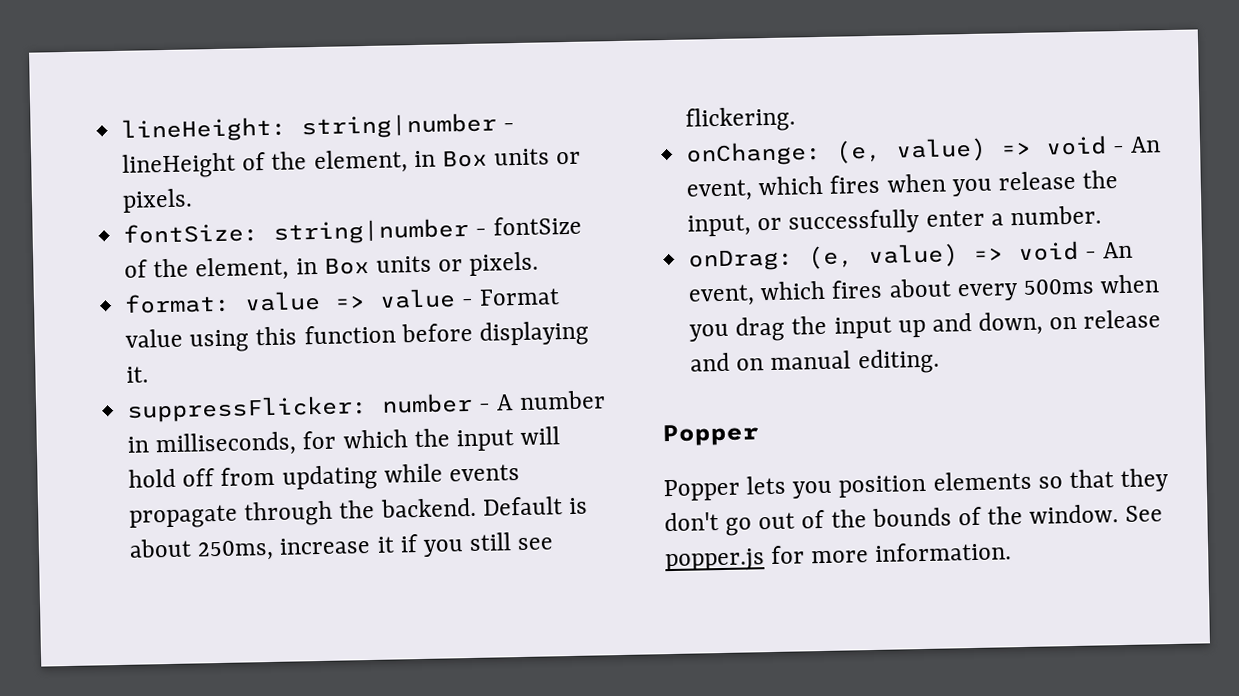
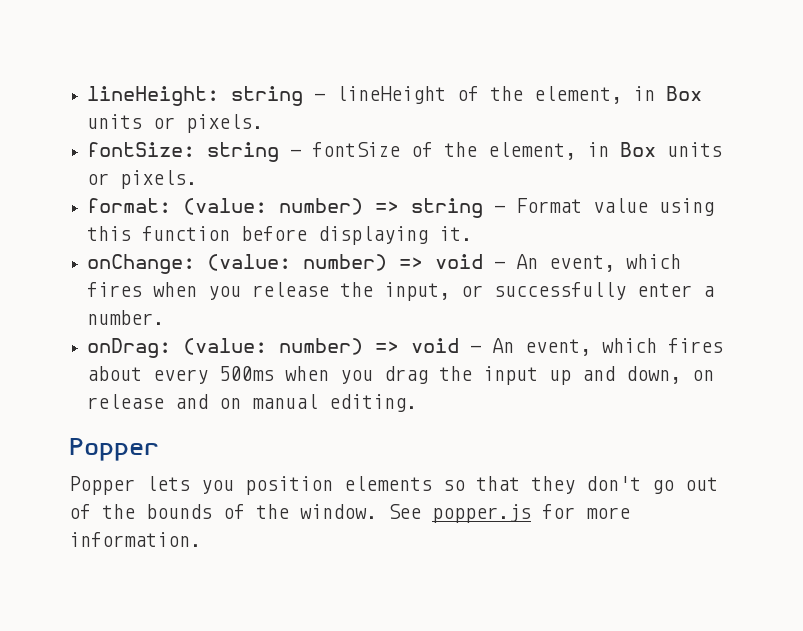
- lineHeight: string|number - lineHeight of the element, in Box units or pixels.
+ lineHeight: string - lineHeight of the element, in Box units or pixels.
- fontSize: string|number - fontSize of the element, in Box units or pixels.
+ fontSize: string - fontSize of the element, in Box units or pixels.
- format: value => value - Format value using this function before displaying it.
+ format: (value: number) => string - Format value using this function before displaying it.
- suppressFlicker: number - A number in milliseconds, for which the input will hold off from updating while events propagate through the backend. Default is about 250ms, increase it if you still see flickering.
- onChange: (e, value) => void - An event, which fires when you release the input, or successfully enter a number.
+ onChange: (value: number) => void - An event, which fires when you release the input, or successfully enter a number.
- onDrag: (e, value) => void - An event, which fires about every 500ms when you drag the input up and down, on release and on manual editing.
+ onDrag: (value: number) => void - An event, which fires about every 500ms when you drag the input up and down, on release and on manual editing.

